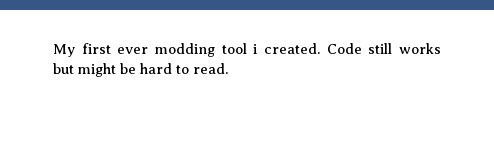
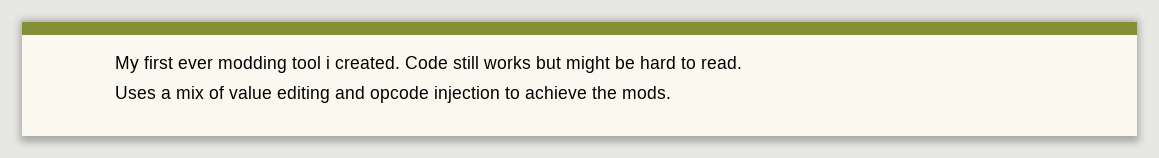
+ Uses a mix of value editing and opcode injection to achieve the mods.

